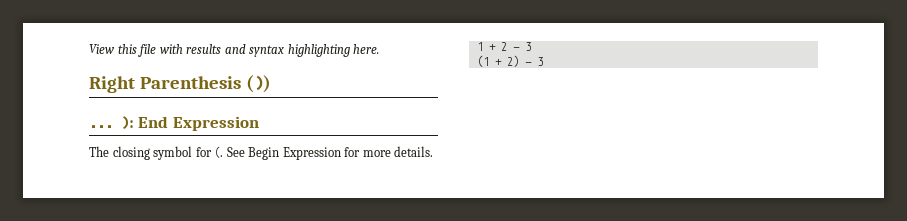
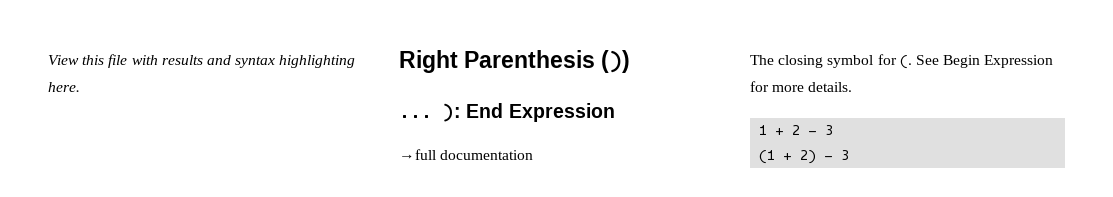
+ →full documentation

